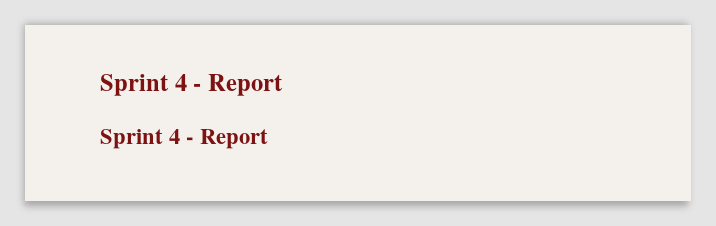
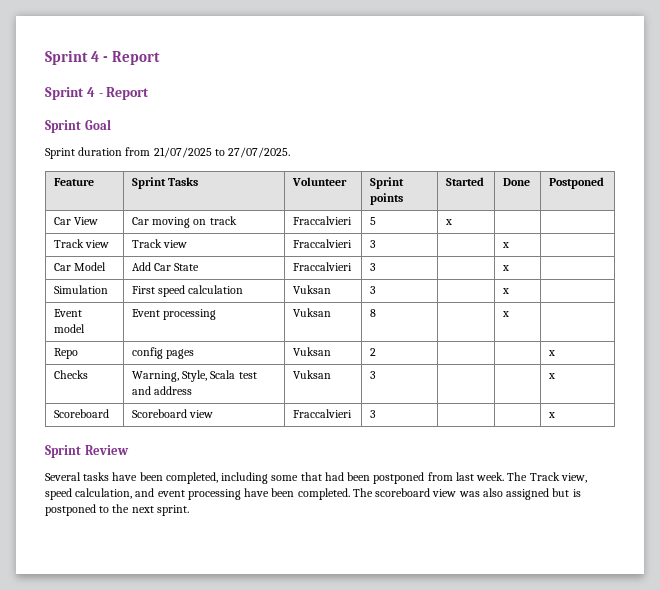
+ Sprint Goal
+ Sprint duration from 21/07/2025 to 27/07/2025.
+ Feature | Sprint Tasks | Volunteer | Sprint points | Started | Done | Postponed
+ Car View | Car moving on track | Fraccalvieri | 5 | x | |
+ Track view | Track view | Fraccalvieri | 3 | | x |
+ Car Model | Add Car State | Fraccalvieri | 3 | | x |
+ Simulation | First speed calculation | Vuksan | 3 | | x |
+ Event model | Event processing | Vuksan | 8 | | x |
+ Repo | config pages | Vuksan | 2 | | | x
+ Checks | Warning, Style, Scala test and address | Vuksan | 3 | | | x
+ Scoreboard | Scoreboard view | Fraccalvieri | 3 | | | x
+ Sprint Review
+ Several tasks have been completed, including some that had been postponed from last week. The Track view, speed calculation, and event processing have been completed. The scoreboard view was also assigned but is postponed to the next sprint.

